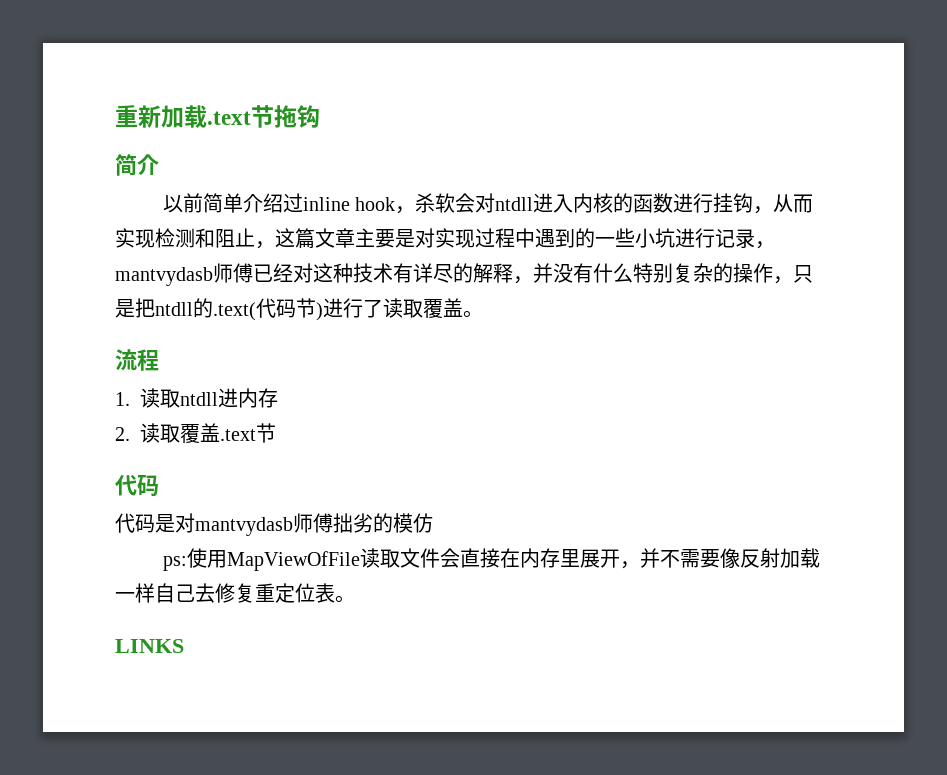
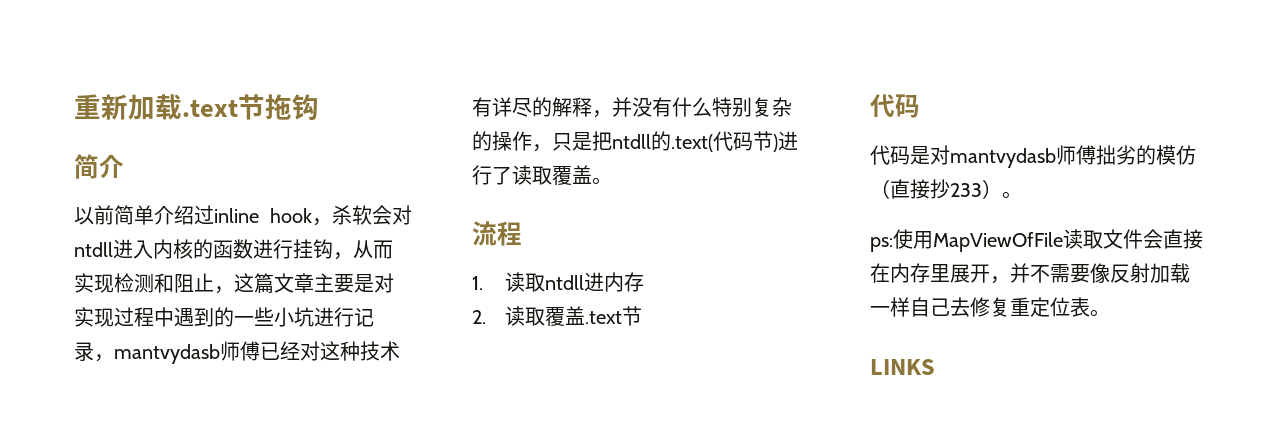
- 代码是对mantvydasb师傅拙劣的模仿
+ 代码是对mantvydasb师傅拙劣的模仿（直接抄233）。

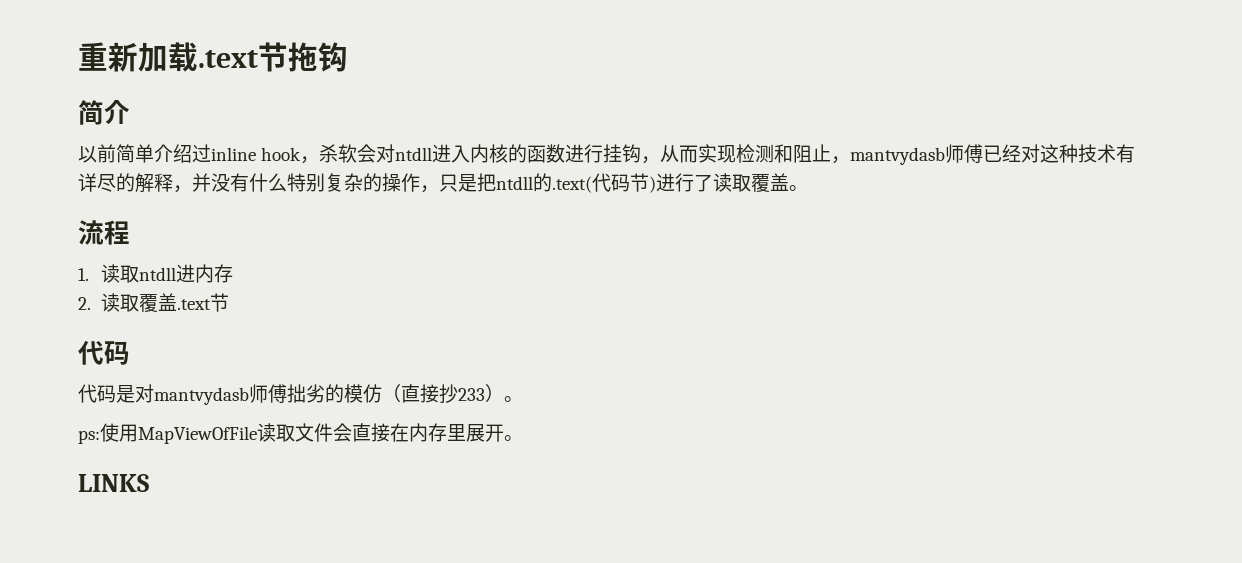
- 以前简单介绍过inline hook，杀软会对ntdll进入内核的函数进行挂钩，从而实现检测和阻止，这篇文章主要是对实现过程中遇到的一些小坑进行记录，mantvydasb师傅已经对这种技术有详尽的解释，并没有什么特别复杂的操作，只是把ntdll的.text(代码节)进行了读取覆盖。
+ 以前简单介绍过inline hook，杀软会对ntdll进入内核的函数进行挂钩，从而实现检测和阻止，mantvydasb师傅已经对这种技术有详尽的解释，并没有什么特别复杂的操作，只是把ntdll的.text(代码节)进行了读取覆盖。
- ps:使用MapViewOfFile读取文件会直接在内存里展开，并不需要像反射加载一样自己去修复重定位表。
+ ps:使用MapViewOfFile读取文件会直接在内存里展开。

